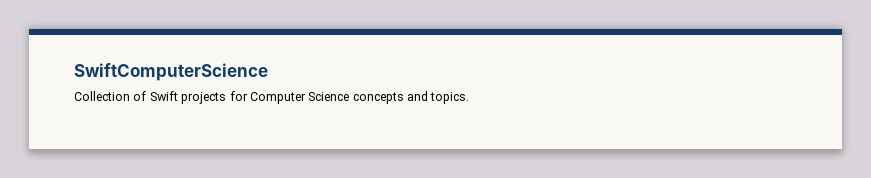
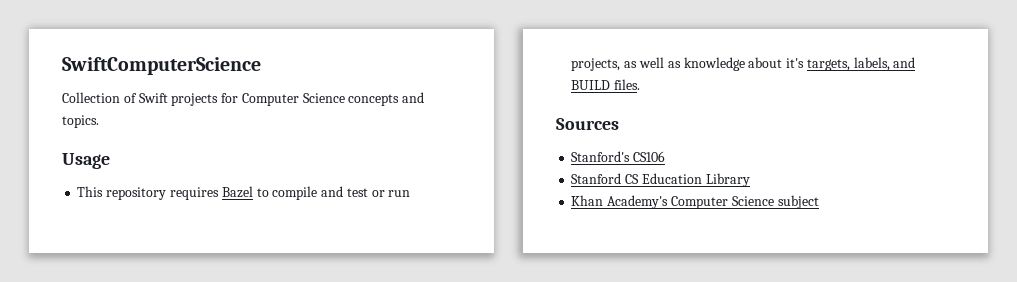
+ Usage
+ This repository requires Bazel to compile and test or run projects, as well as knowledge about it's targets, labels, and BUILD files.
+ Sources
+ Stanford's CS106
+ Stanford CS Education Library
+ Khan Academy's Computer Science subject

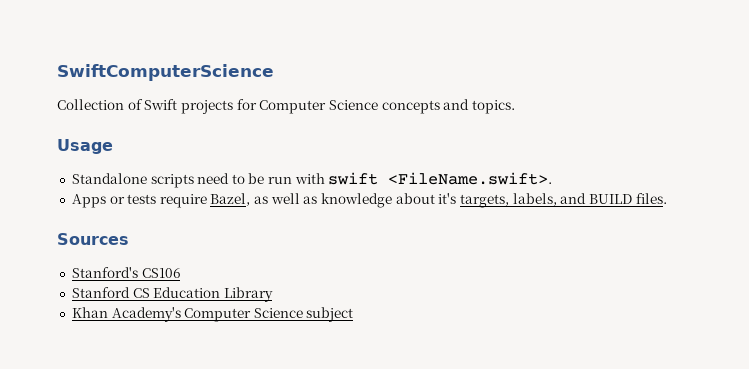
- This repository requires Bazel to compile and test or run projects, as well as knowledge about it's targets, labels, and BUILD files.
+ Standalone scripts need to be run with swift <FileName.swift>.
+ Apps or tests require Bazel, as well as knowledge about it's targets, labels, and BUILD files.

